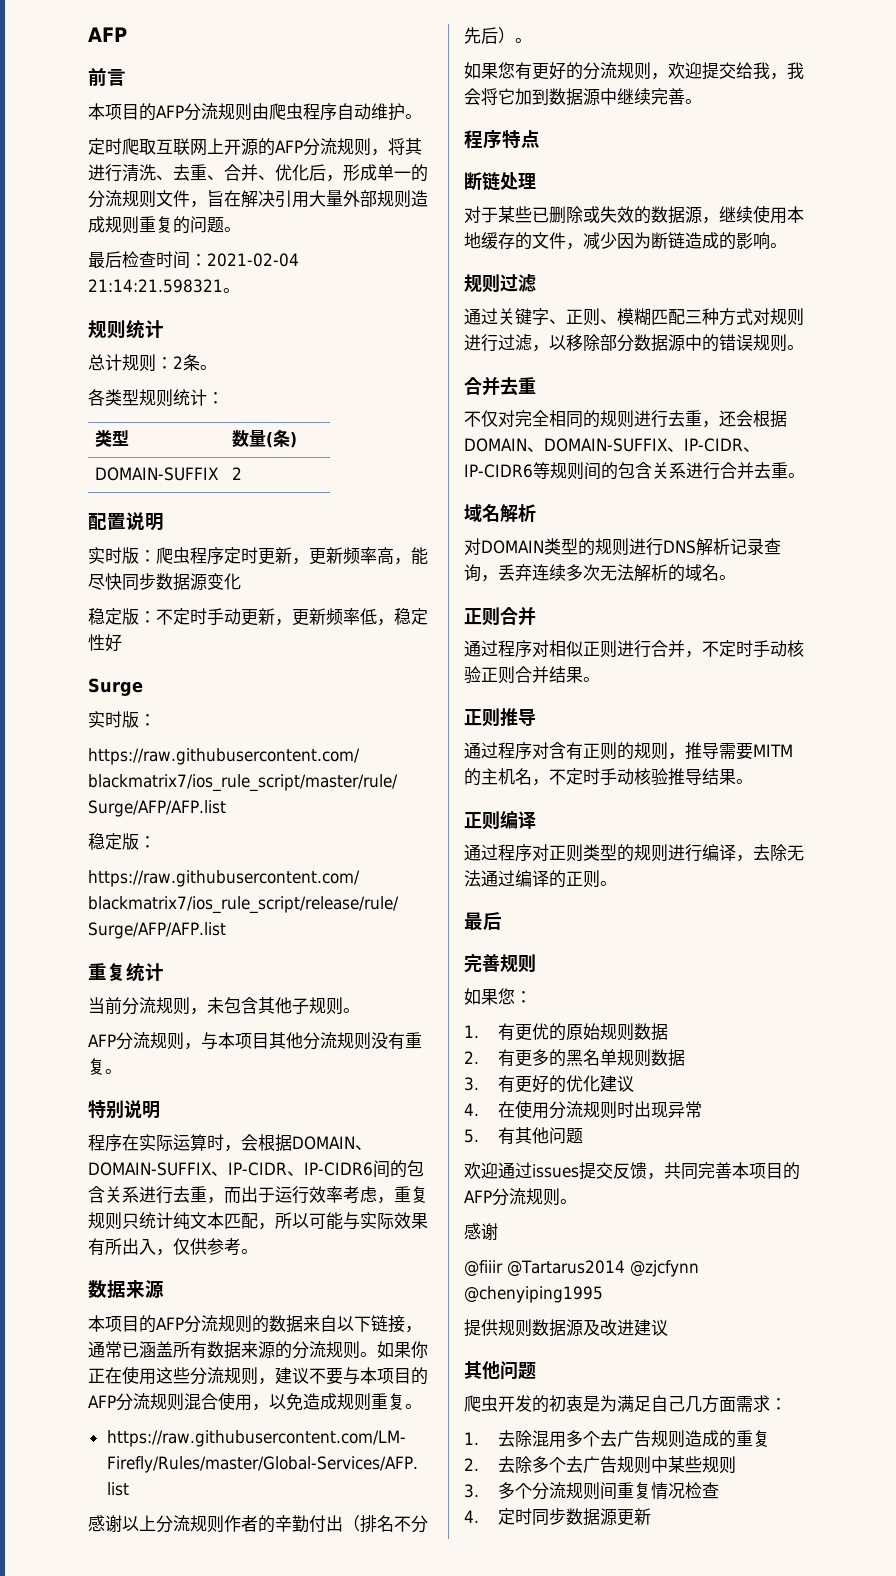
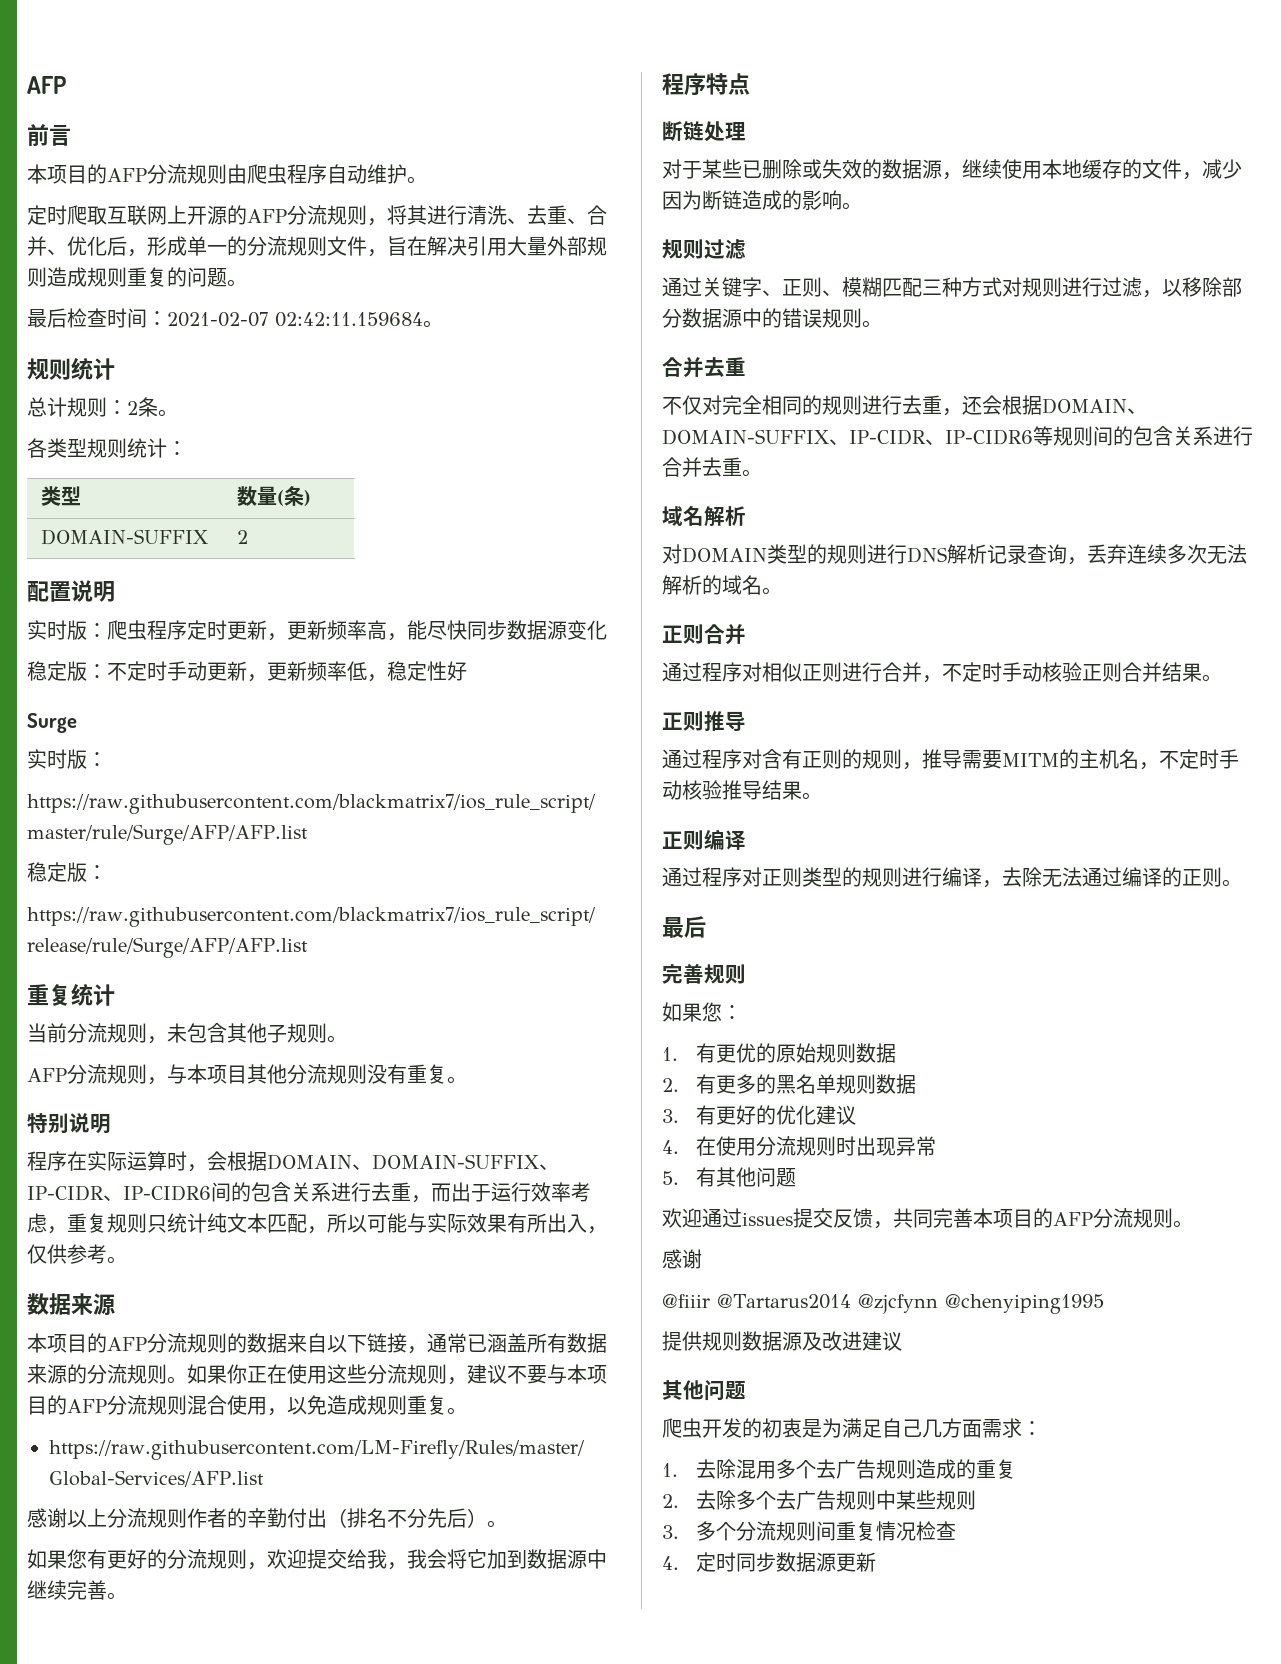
- 最后检查时间：2021-02-04 21:14:21.598321。
+ 最后检查时间：2021-02-07 02:42:11.159684。

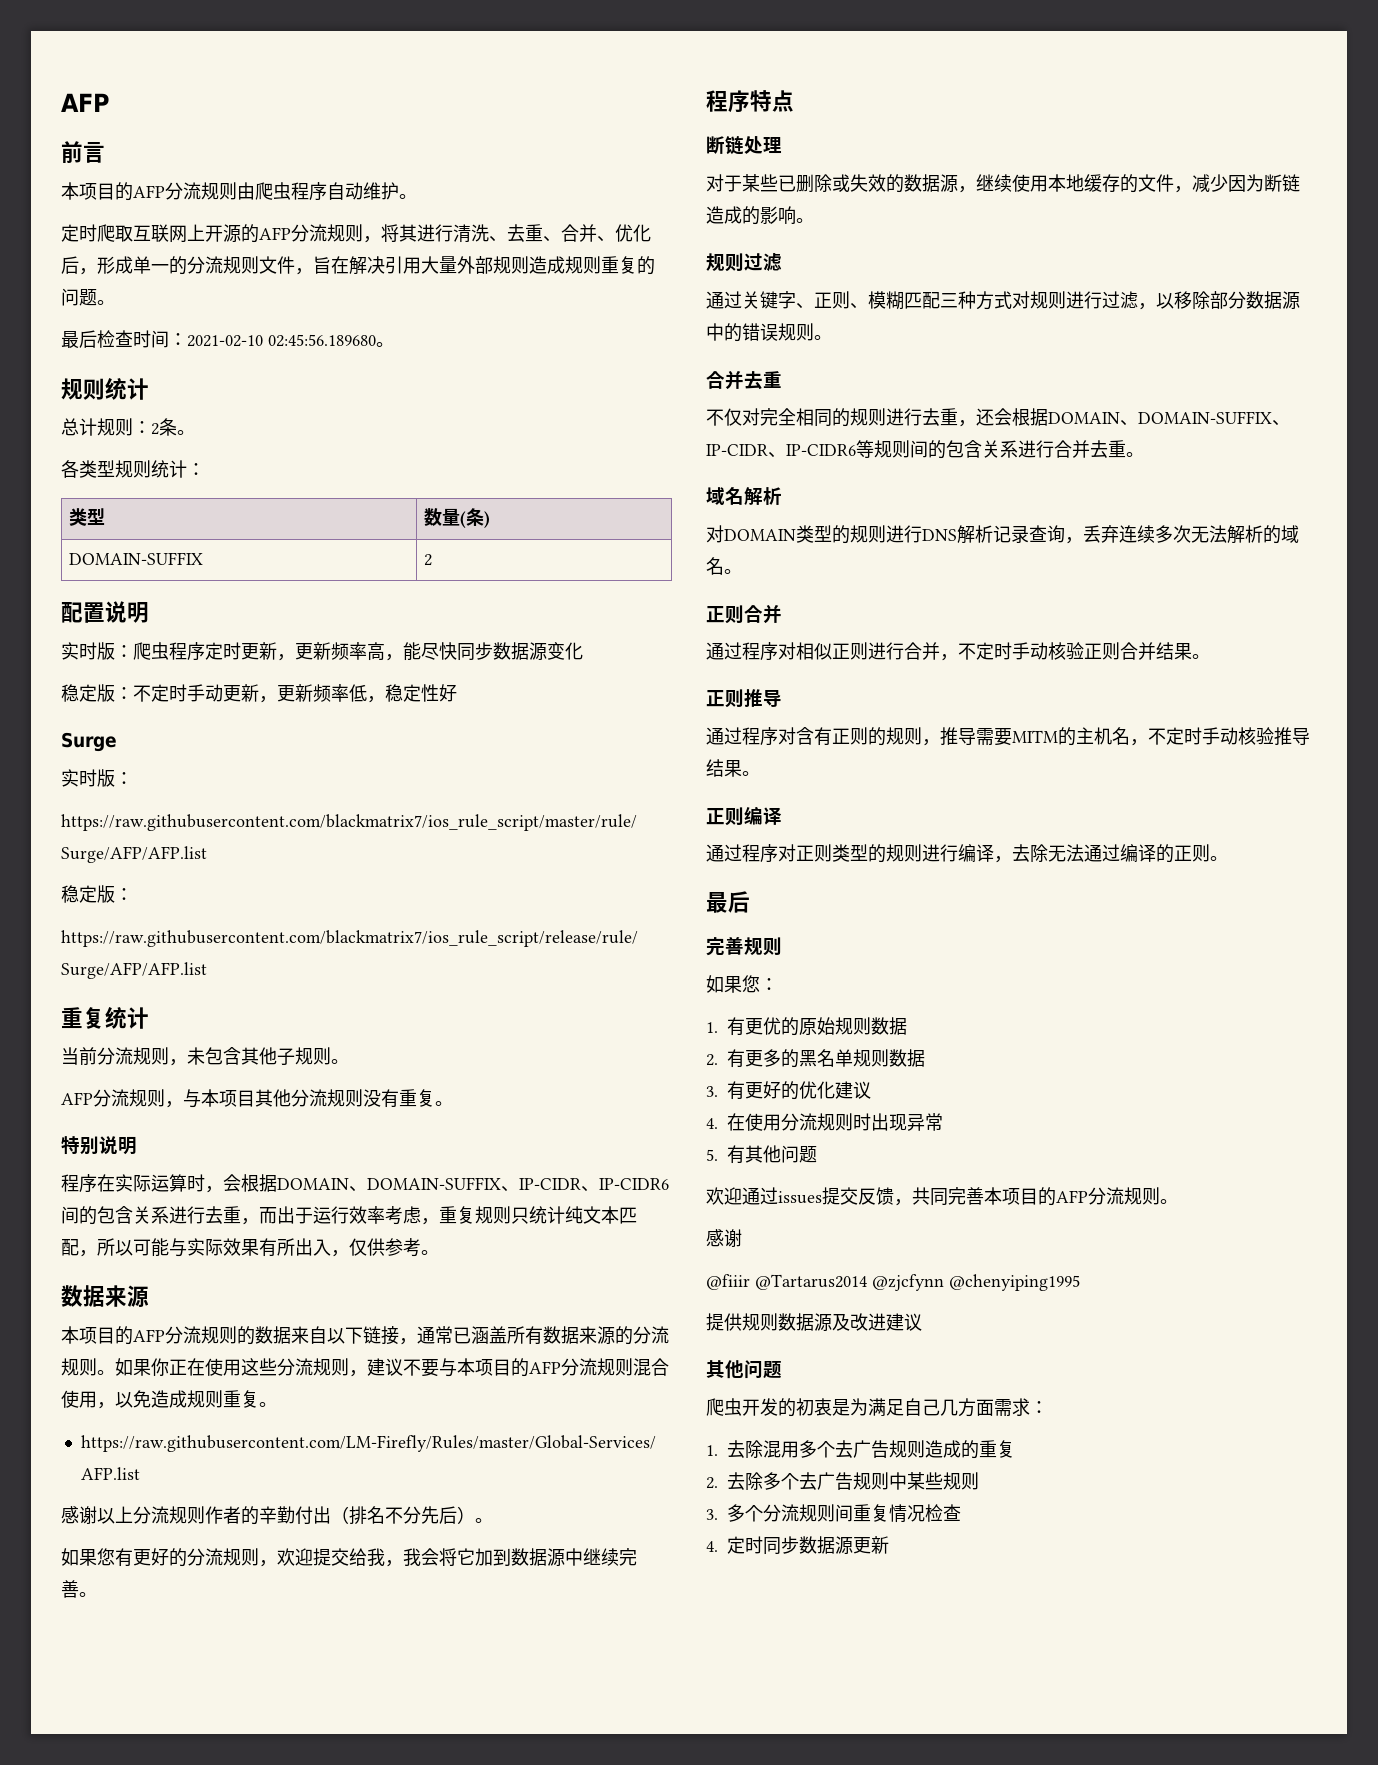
- 最后检查时间：2021-02-07 02:42:11.159684。
+ 最后检查时间：2021-02-10 02:45:56.189680。

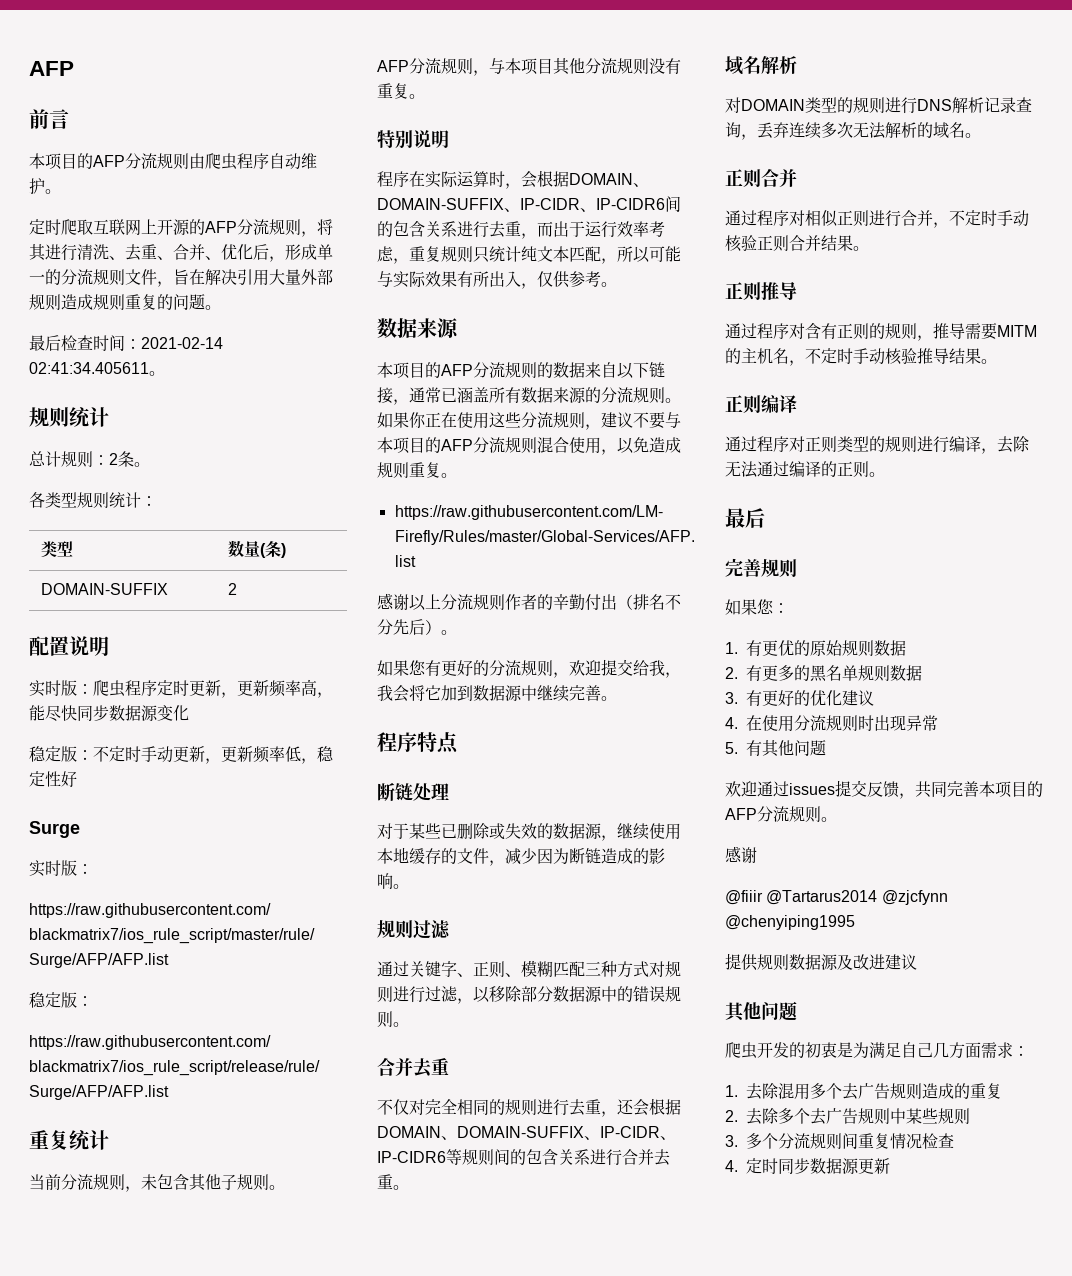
- 最后检查时间：2021-02-10 02:45:56.189680。
+ 最后检查时间：2021-02-14 02:41:34.405611。

